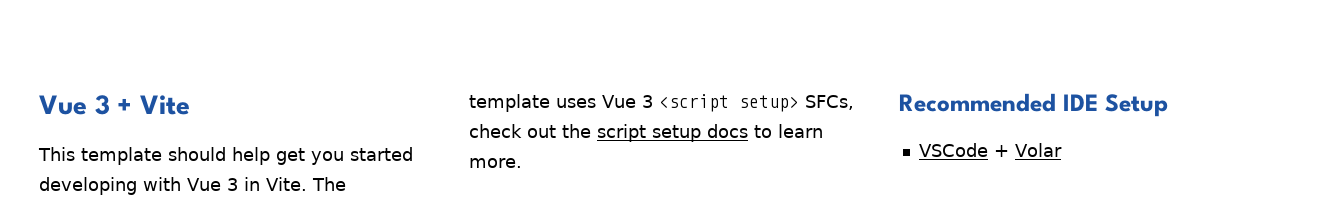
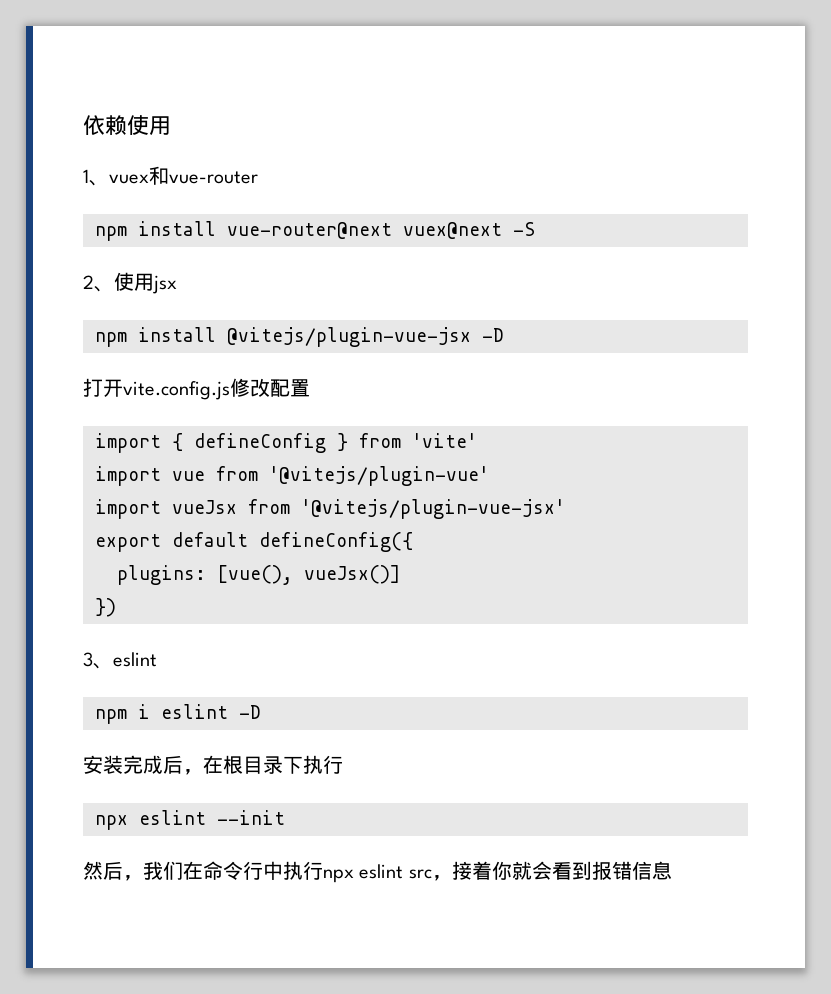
- Vue 3 + Vite
- This template should help get you started developing with Vue 3 in Vite. The template uses Vue 3 <script setup> SFCs, check out the script setup docs to learn more.
- Recommended IDE Setup
- VSCode + Volar
+ 依赖使用
+ 1、vuex和vue-router
+ npm install vue-router@next vuex@next -S
+ 2、使用jsx
+ npm install @vitejs/plugin-vue-jsx -D
+ 打开vite.config.js修改配置
+ import { defineConfig } from 'vite'
+ import vue from '@vitejs/plugin-vue'
+ import vueJsx from '@vitejs/plugin-vue-jsx'
+ export default defineConfig({
+ plugins: [vue(), vueJsx()]
+ })
+ 3、eslint
+ npm i eslint -D
+ 安装完成后，在根目录下执行
+ npx eslint --init
+ 然后，我们在命令行中执行npx eslint src，接着你就会看到报错信息

